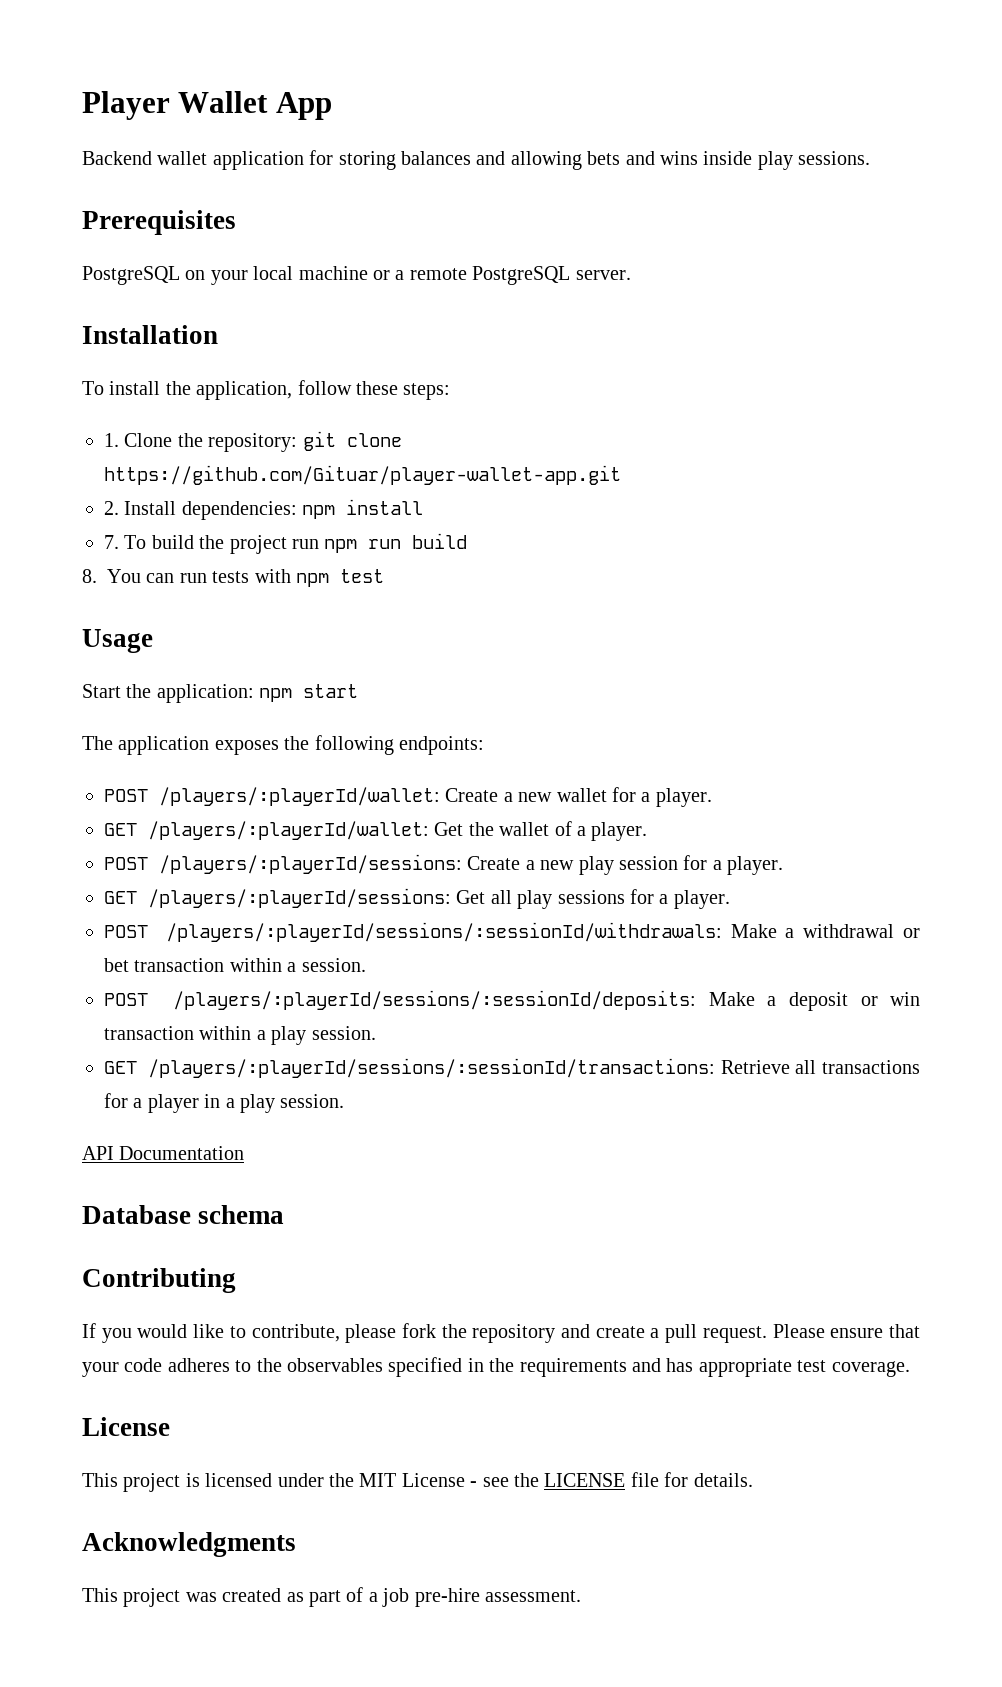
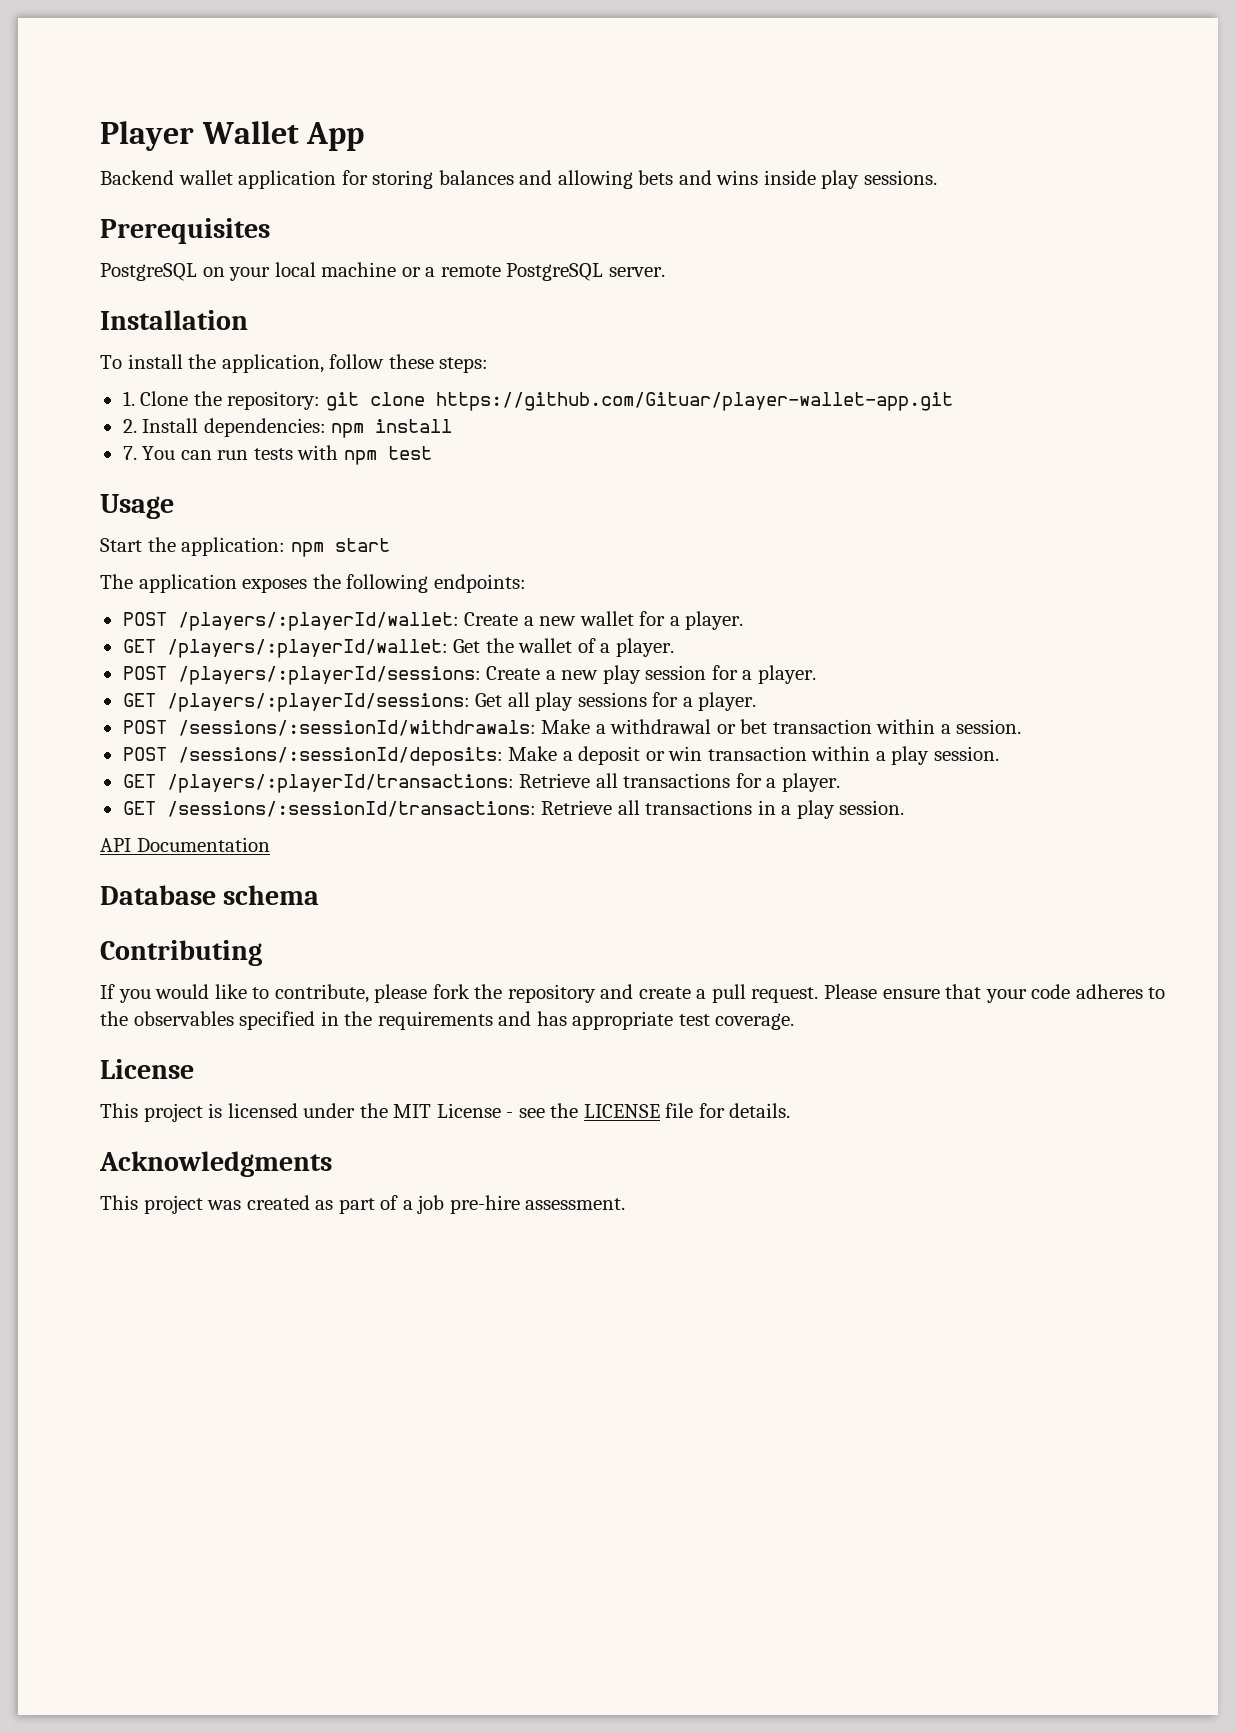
- 7. To build the project run npm run build
- 8. You can run tests with npm test
+ 7. You can run tests with npm test
- POST /players/:playerId/sessions/:sessionId/withdrawals: Make a withdrawal or bet transaction within a session.
+ POST /sessions/:sessionId/withdrawals: Make a withdrawal or bet transaction within a session.
- POST /players/:playerId/sessions/:sessionId/deposits: Make a deposit or win transaction within a play session.
+ POST /sessions/:sessionId/deposits: Make a deposit or win transaction within a play session.
- GET /players/:playerId/sessions/:sessionId/transactions: Retrieve all transactions for a player in a play session.
+ GET /players/:playerId/transactions: Retrieve all transactions for a player.
+ GET /sessions/:sessionId/transactions: Retrieve all transactions in a play session.

